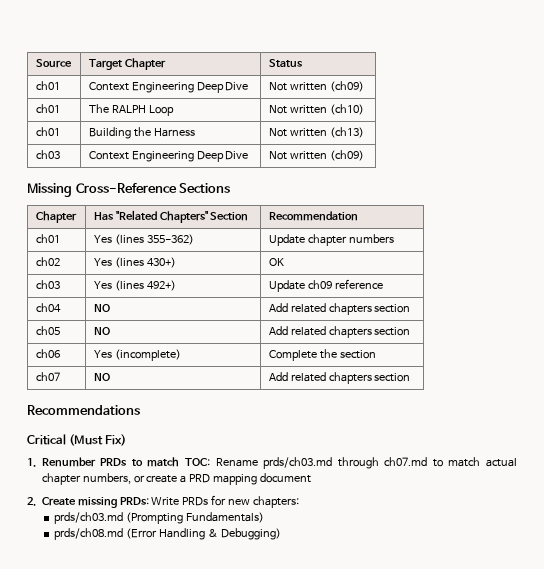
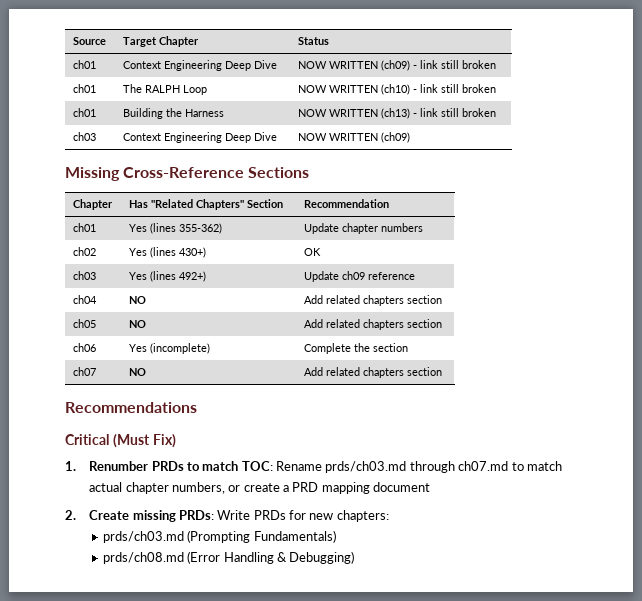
- ch01 | Context Engineering Deep Dive | Not written (ch09)
+ ch01 | Context Engineering Deep Dive | NOW WRITTEN (ch09) - link still broken
- ch01 | The RALPH Loop | Not written (ch10)
+ ch01 | The RALPH Loop | NOW WRITTEN (ch10) - link still broken
- ch01 | Building the Harness | Not written (ch13)
+ ch01 | Building the Harness | NOW WRITTEN (ch13) - link still broken
- ch03 | Context Engineering Deep Dive | Not written (ch09)
+ ch03 | Context Engineering Deep Dive | NOW WRITTEN (ch09)

